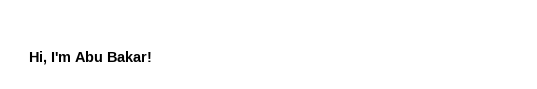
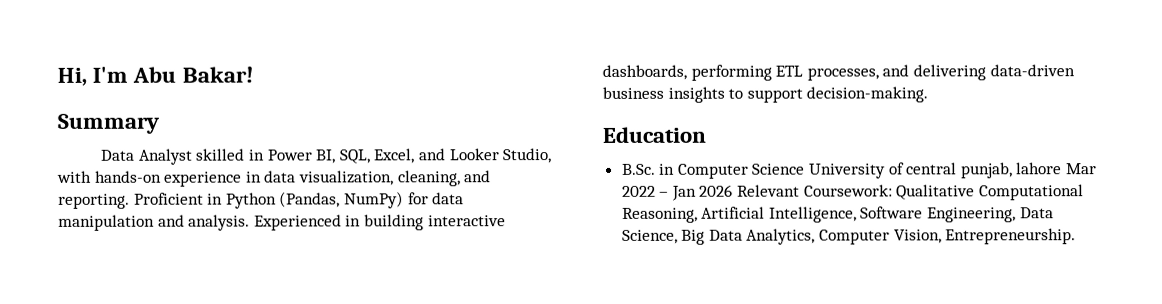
+ Summary
+ Data Analyst skilled in Power BI, SQL, Excel, and Looker Studio, with hands-on experience in data visualization, cleaning, and reporting. Proficient in Python (Pandas, NumPy) for data manipulation and analysis. Experienced in building interactive dashboards, performing ETL processes, and delivering data-driven business insights to support decision-making.
+ Education
+ B.Sc. in Computer Science University of central punjab, lahore Mar 2022 – Jan 2026 Relevant Coursework: Qualitative Computational Reasoning, Artificial Intelligence, Software Engineering, Data Science, Big Data Analytics, Computer Vision, Entrepreneurship.

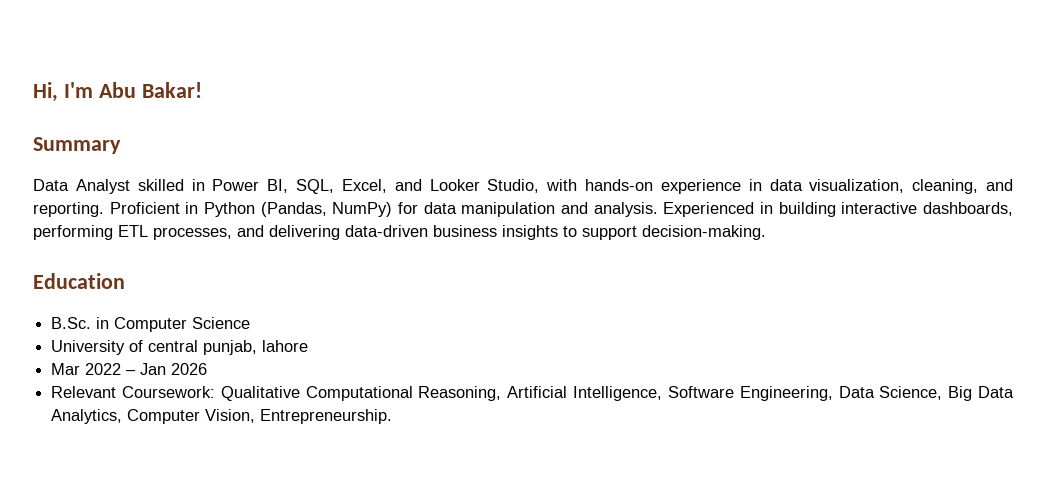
- B.Sc. in Computer Science University of central punjab, lahore Mar 2022 – Jan 2026 Relevant Coursework: Qualitative Computational Reasoning, Artificial Intelligence, Software Engineering, Data Science, Big Data Analytics, Computer Vision, Entrepreneurship.
+ B.Sc. in Computer Science
+ University of central punjab, lahore
+ Mar 2022 – Jan 2026
+ Relevant Coursework: Qualitative Computational Reasoning, Artificial Intelligence, Software Engineering, Data Science, Big Data Analytics, Computer Vision, Entrepreneurship.

